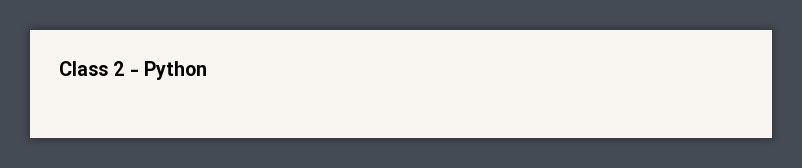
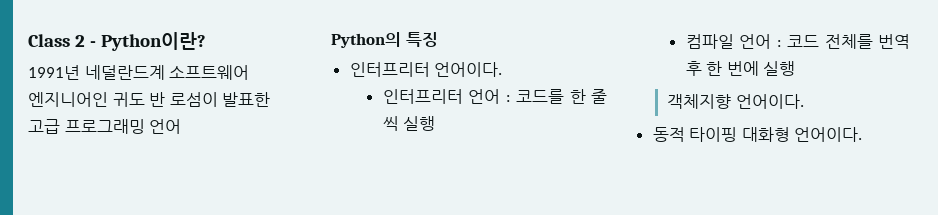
- Class 2 - Python
+ Class 2 - Python이란?
+ 1991년 네덜란드계 소프트웨어 엔지니어인 귀도 반 로섬이 발표한 고급 프로그래밍 언어
+ Python의 특징
+ 인터프리터 언어이다.
+ 인터프리터 언어 : 코드를 한 줄 씩 실행
+ 컴파일 언어 : 코드 전체를 번역 후 한 번에 실행
+ 객체지향 언어이다.
+ 동적 타이핑 대화형 언어이다.

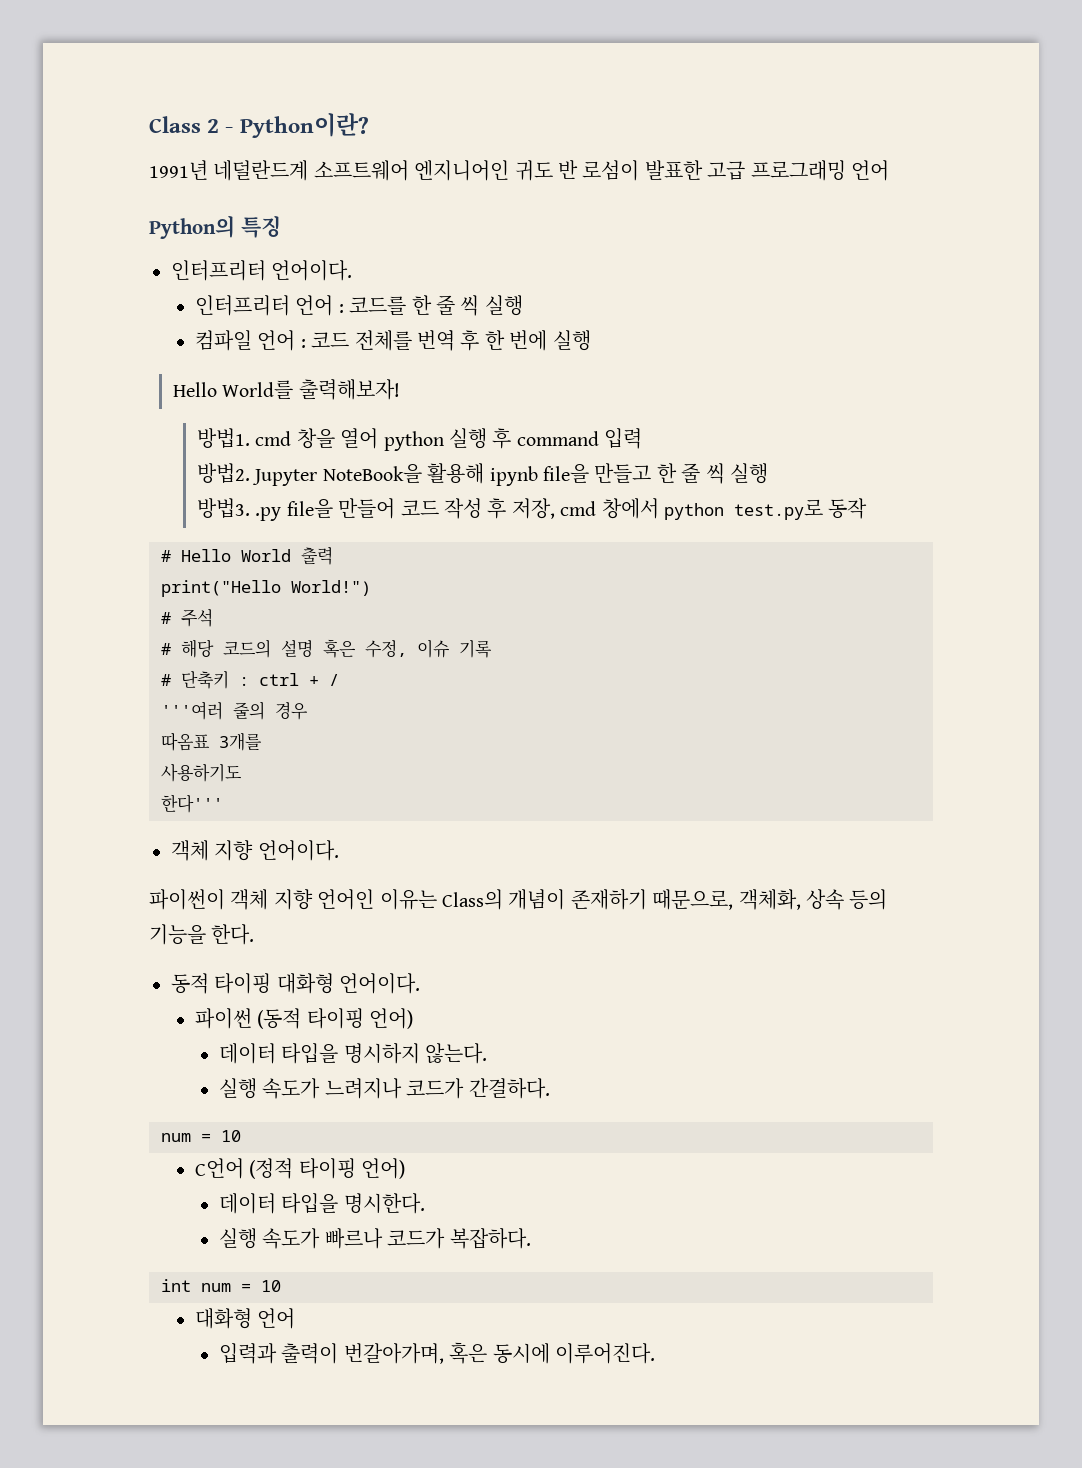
- 객체지향 언어이다.
+ Hello World를 출력해보자!
+ 방법1. cmd 창을 열어 python 실행 후 command 입력
+ 방법2. Jupyter NoteBook을 활용해 ipynb file을 만들고 한 줄 씩 실행
+ 방법3. .py file을 만들어 코드 작성 후 저장, cmd 창에서 python test.py로 동작
+ # Hello World 출력
+ print("Hello World!")
+ # 주석
+ # 해당 코드의 설명 혹은 수정, 이슈 기록
+ # 단축키 : ctrl + /
+ '''여러 줄의 경우
+ 따옴표 3개를
+ 사용하기도
+ 한다'''
+ 객체 지향 언어이다.
+ 파이썬이 객체 지향 언어인 이유는 Class의 개념이 존재하기 때문으로, 객체화, 상속 등의 기능을 한다.
  동적 타이핑 대화형 언어이다.
+ 파이썬 (동적 타이핑 언어)
+ 데이터 타입을 명시하지 않는다.
+ 실행 속도가 느려지나 코드가 간결하다.
+ num = 10
+ C언어 (정적 타이핑 언어)
+ 데이터 타입을 명시한다.
+ 실행 속도가 빠르나 코드가 복잡하다.
+ int num = 10
+ 대화형 언어
+ 입력과 출력이 번갈아가며, 혹은 동시에 이루어진다.

